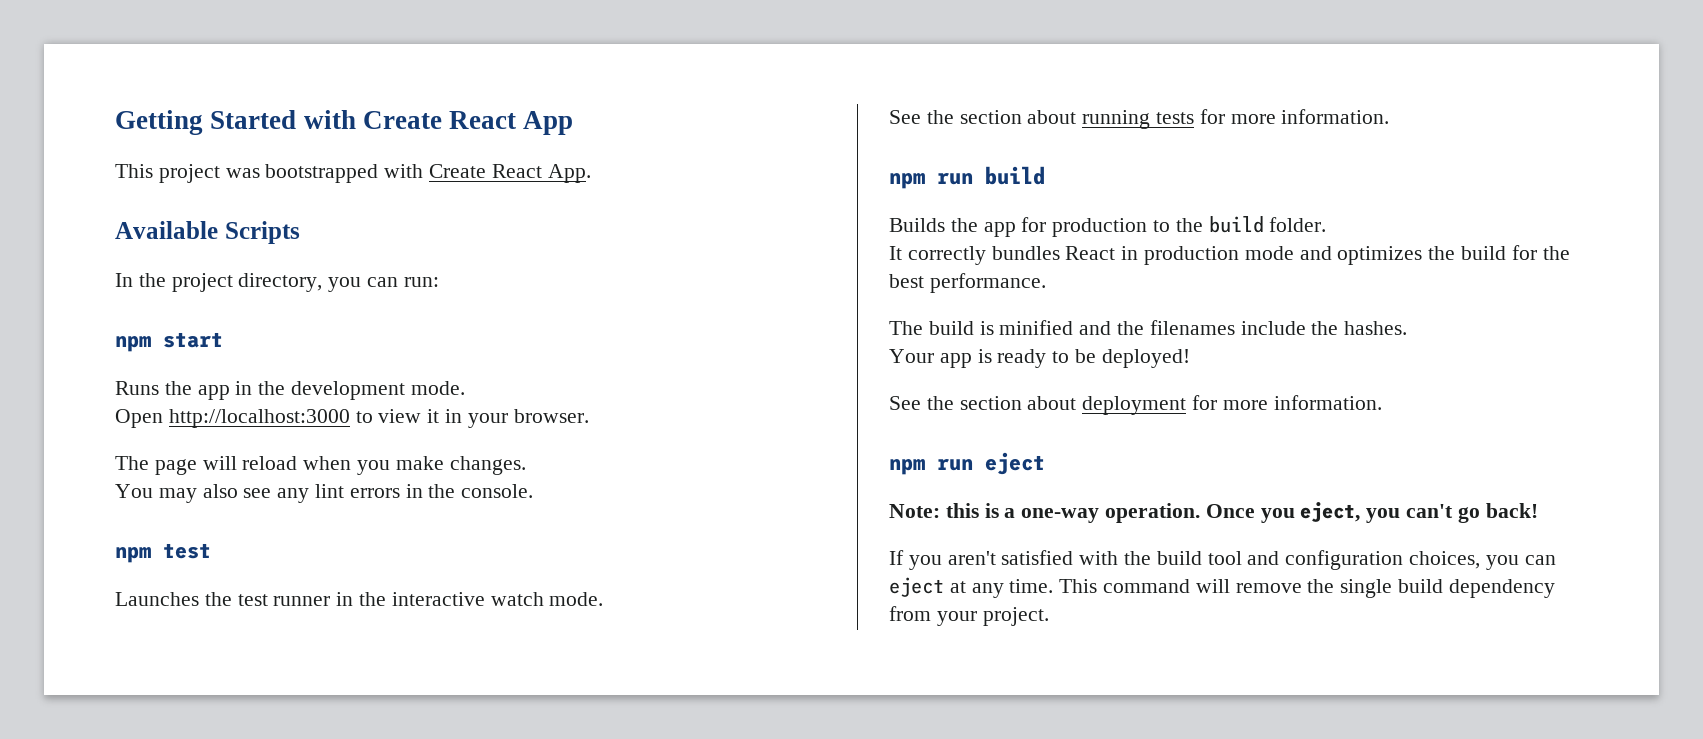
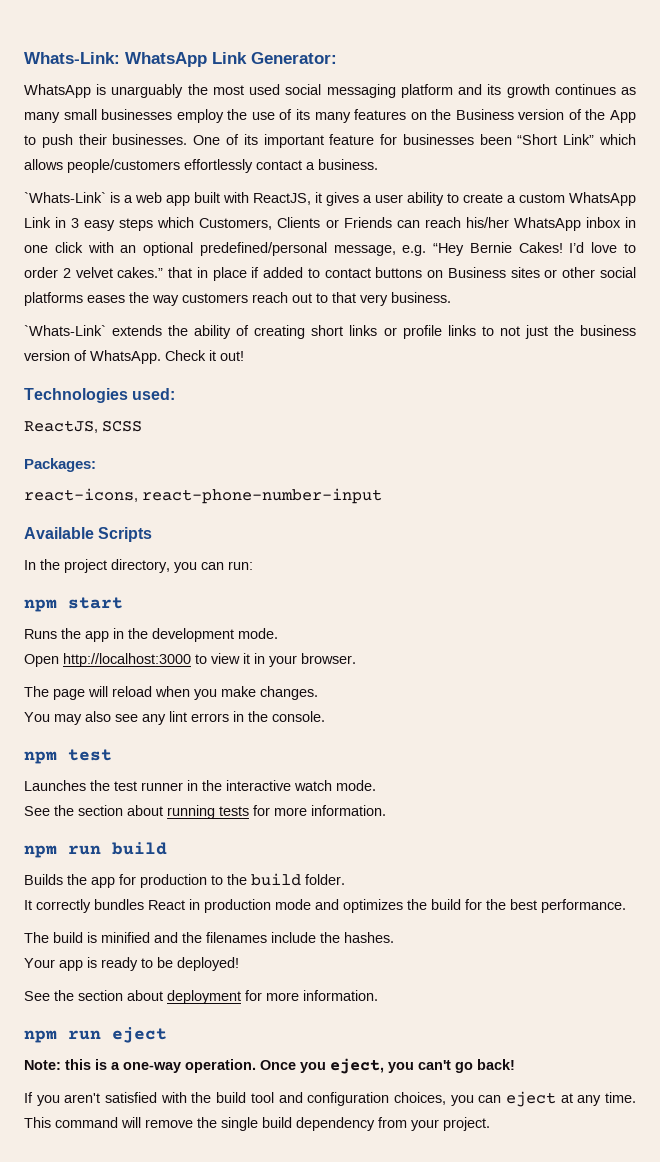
- Getting Started with Create React App
- This project was bootstrapped with Create React App.
+ Whats-Link: WhatsApp Link Generator:
+ WhatsApp is unarguably the most used social messaging platform and its growth continues as many small businesses employ the use of its many features on the Business version of the App to push their businesses. One of its important feature for businesses been “Short Link” which allows people/customers effortlessly contact a business.
+ `Whats-Link` is a web app built with ReactJS, it gives a user ability to create a custom WhatsApp Link in 3 easy steps which Customers, Clients or Friends can reach his/her WhatsApp inbox in one click with an optional predefined/personal message, e.g. “Hey Bernie Cakes! I’d love to order 2 velvet cakes.” that in place if added to contact buttons on Business sites or other social platforms eases the way customers reach out to that very business.
+ `Whats-Link` extends the ability of creating short links or profile links to not just the business version of WhatsApp. Check it out!
+ Technologies used:
+ ReactJS, SCSS
+ Packages:
+ react-icons, react-phone-number-input

